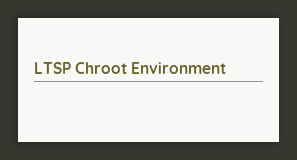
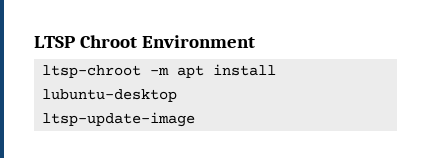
+ ltsp-chroot -m apt install lubuntu-desktop
+ ltsp-update-image

